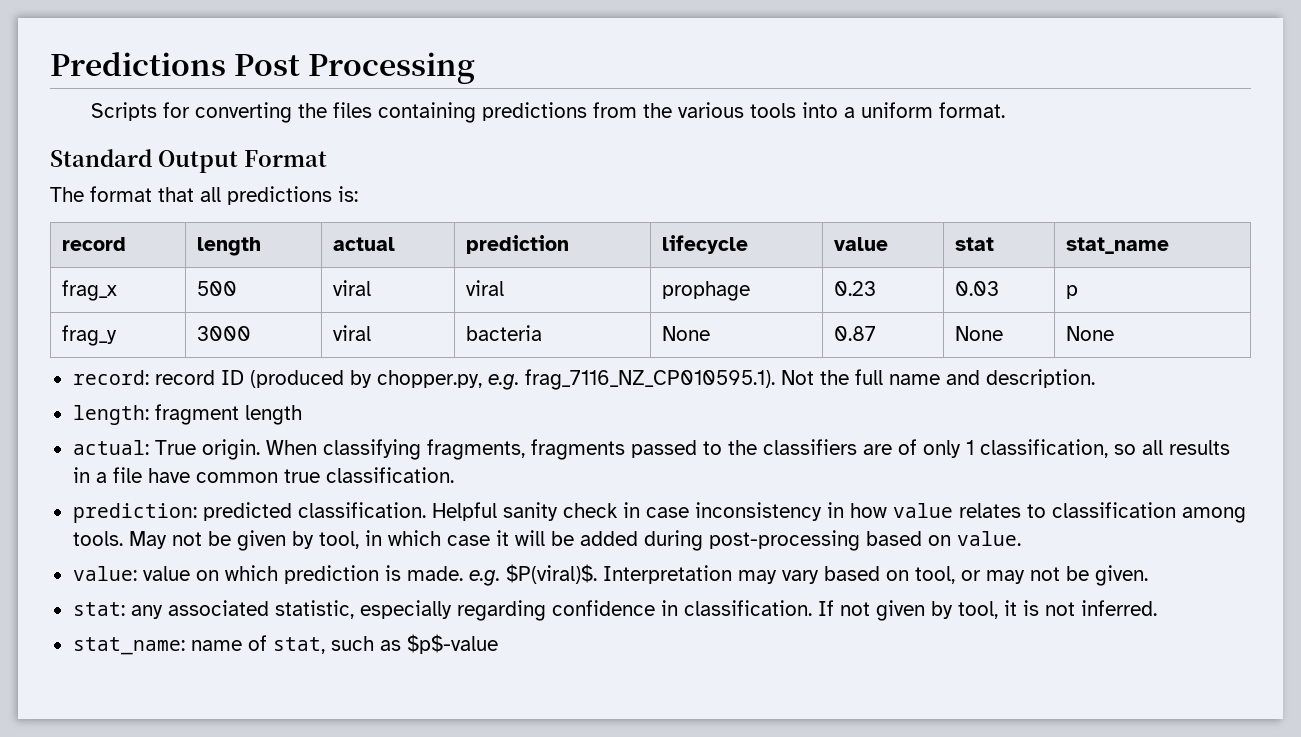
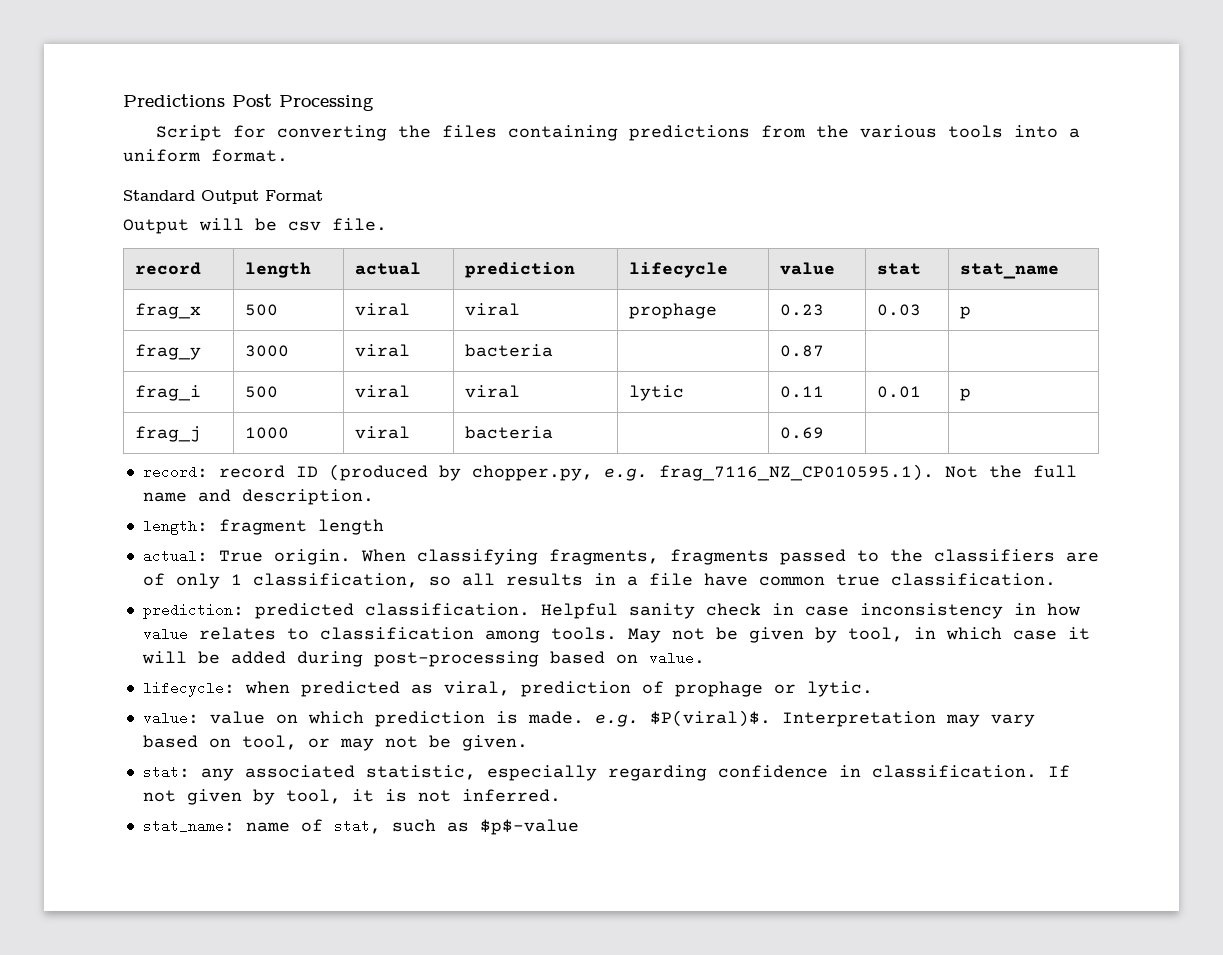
- Scripts for converting the files containing predictions from the various tools into a uniform format.
+ Script for converting the files containing predictions from the various tools into a uniform format.
- The format that all predictions is:
+ Output will be csv file.
- frag_y | 3000 | viral | bacteria | None | 0.87 | None | None
+ frag_y | 3000 | viral | bacteria | | 0.87 | |
+ frag_i | 500 | viral | viral | lytic | 0.11 | 0.01 | p
+ frag_j | 1000 | viral | bacteria | | 0.69 | |
+ lifecycle: when predicted as viral, prediction of prophage or lytic.

